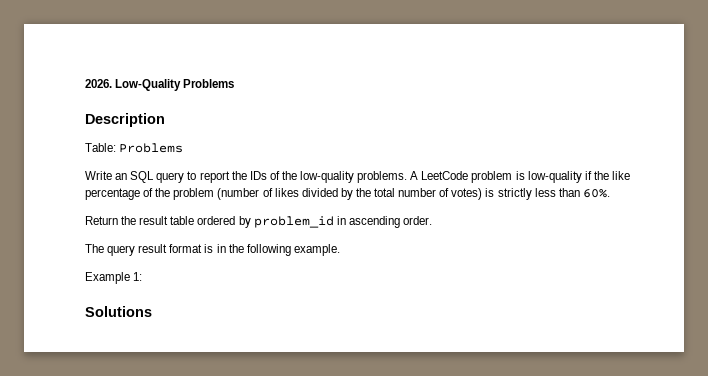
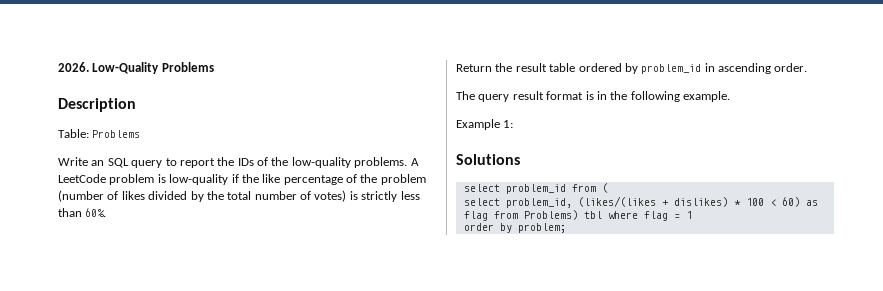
+ select problem_id from (
+ select problem_id, (likes/(likes + dislikes) * 100 < 60) as flag from Problems) tbl where flag = 1
+ order by problem;

